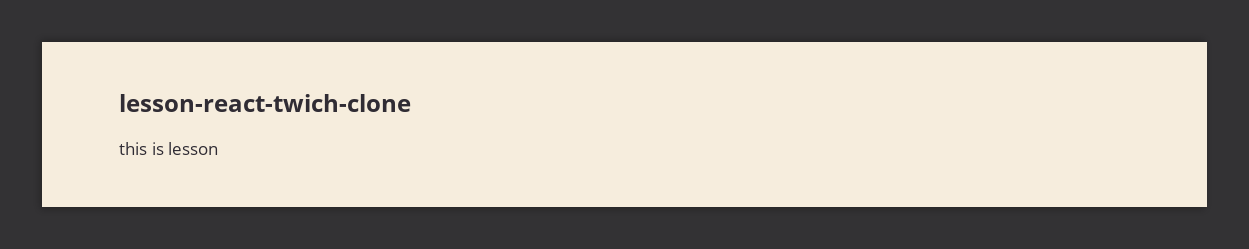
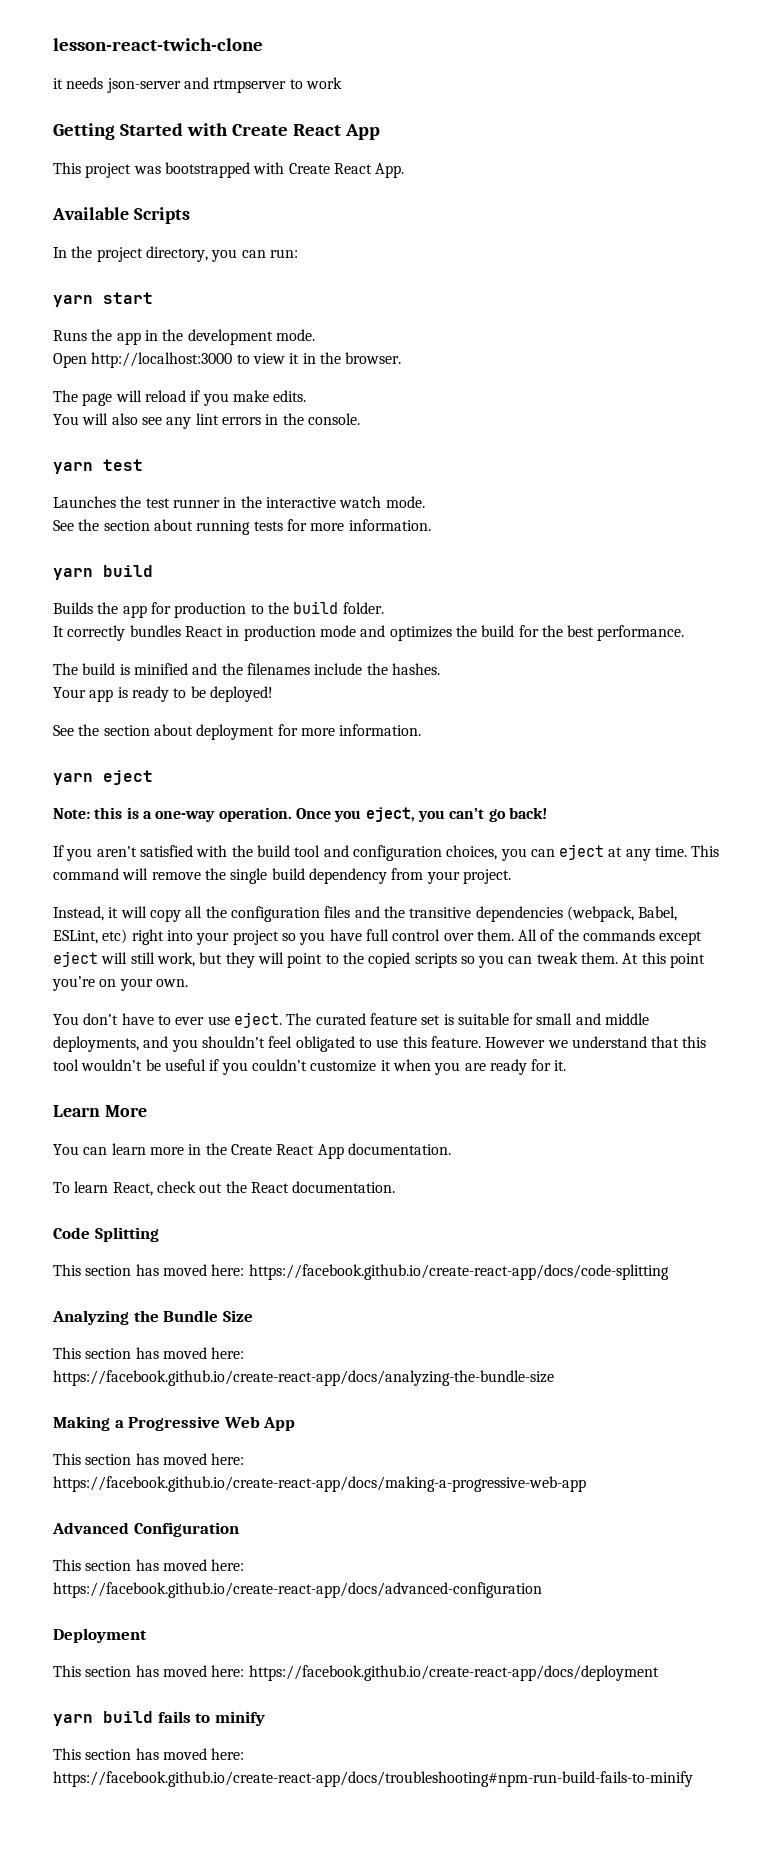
- this is lesson
+ it needs json-server and rtmpserver to work
+ Getting Started with Create React App
+ This project was bootstrapped with Create React App.
+ Available Scripts
+ In the project directory, you can run:
+ yarn start
+ Runs the app in the development mode.
+ Open http://localhost:3000 to view it in the browser.
+ The page will reload if you make edits.
+ You will also see any lint errors in the console.
+ yarn test
+ Launches the test runner in the interactive watch mode.
+ See the section about running tests for more information.
+ yarn build
+ Builds the app for production to the build folder.
+ It correctly bundles React in production mode and optimizes the build for the best performance.
+ The build is minified and the filenames include the hashes.
+ Your app is ready to be deployed!
+ See the section about deployment for more information.
+ yarn eject
+ Note: this is a one-way operation. Once you eject, you can’t go back!
+ If you aren’t satisfied with the build tool and configuration choices, you can eject at any time. This command will remove the single build dependency from your project.
+ Instead, it will copy all the configuration files and the transitive dependencies (webpack, Babel, ESLint, etc) right into your project so you have full control over them. All of the commands except eject will still work, but they will point to the copied scripts so you can tweak them. At this point you’re on your own.
+ You don’t have to ever use eject. The curated feature set is suitable for small and middle deployments, and you shouldn’t feel obligated to use this feature. However we understand that this tool wouldn’t be useful if you couldn’t customize it when you are ready for it.
+ Learn More
+ You can learn more in the Create React App documentation.
+ To learn React, check out the React documentation.
+ Code Splitting
+ This section has moved here: https://facebook.github.io/create-react-app/docs/code-splitting
+ Analyzing the Bundle Size
+ This section has moved here: https://facebook.github.io/create-react-app/docs/analyzing-the-bundle-size
+ Making a Progressive Web App
+ This section has moved here: https://facebook.github.io/create-react-app/docs/making-a-progressive-web-app
+ Advanced Configuration
+ This section has moved here: https://facebook.github.io/create-react-app/docs/advanced-configuration
+ Deployment
+ This section has moved here: https://facebook.github.io/create-react-app/docs/deployment
+ yarn build fails to minify
+ This section has moved here: https://facebook.github.io/create-react-app/docs/troubleshooting#npm-run-build-fails-to-minify

